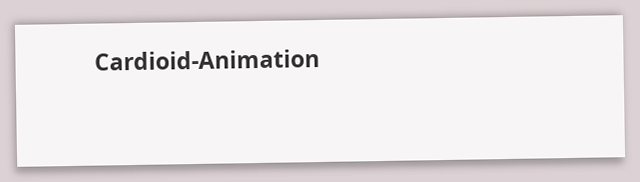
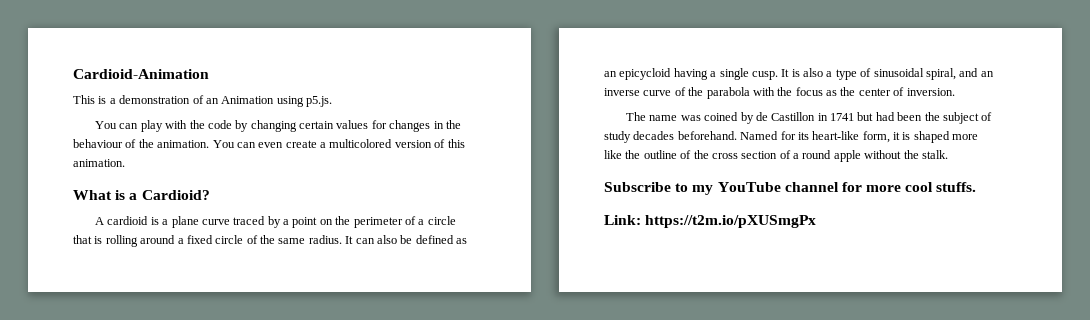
+ This is a demonstration of an Animation using p5.js.
+ You can play with the code by changing certain values for changes in the behaviour of the animation. You can even create a multicolored version of this animation.
+ What is a Cardioid?
+ A cardioid is a plane curve traced by a point on the perimeter of a circle that is rolling around a fixed circle of the same radius. It can also be defined as an epicycloid having a single cusp. It is also a type of sinusoidal spiral, and an inverse curve of the parabola with the focus as the center of inversion.
+ The name was coined by de Castillon in 1741 but had been the subject of study decades beforehand. Named for its heart-like form, it is shaped more like the outline of the cross section of a round apple without the stalk.
+ Subscribe to my YouTube channel for more cool stuffs.
+ Link: https://t2m.io/pXUSmgPx

